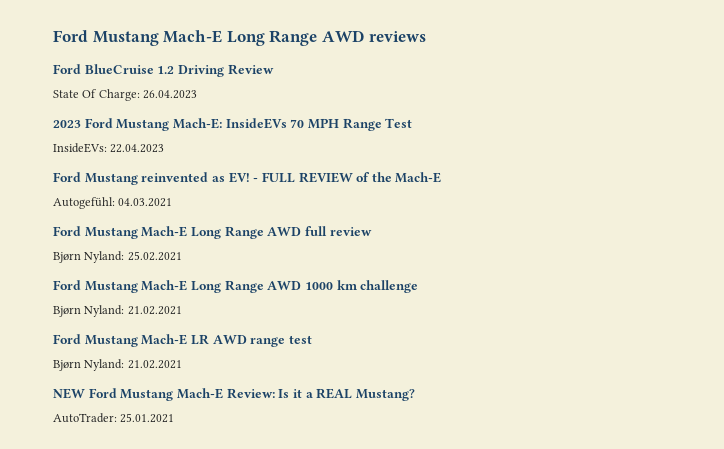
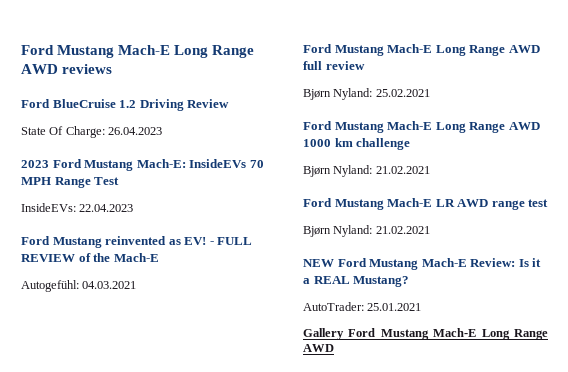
+ Gallery Ford Mustang Mach-E Long Range AWD

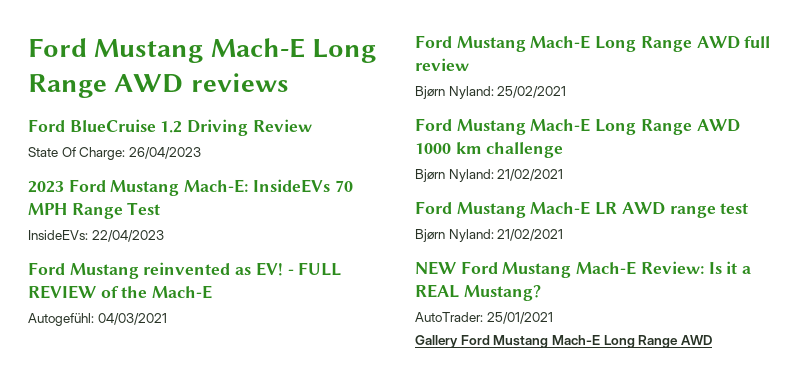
- State Of Charge: 26.04.2023
+ State Of Charge: 26/04/2023
- InsideEVs: 22.04.2023
+ InsideEVs: 22/04/2023
- Autogefühl: 04.03.2021
+ Autogefühl: 04/03/2021
- Bjørn Nyland: 25.02.2021
+ Bjørn Nyland: 25/02/2021
  Ford Mustang Mach-E Long Range AWD 1000 km challenge
- Bjørn Nyland: 21.02.2021
+ Bjørn Nyland: 21/02/2021
  Ford Mustang Mach-E LR AWD range test
- Bjørn Nyland: 21.02.2021
+ Bjørn Nyland: 21/02/2021
- AutoTrader: 25.01.2021
+ AutoTrader: 25/01/2021

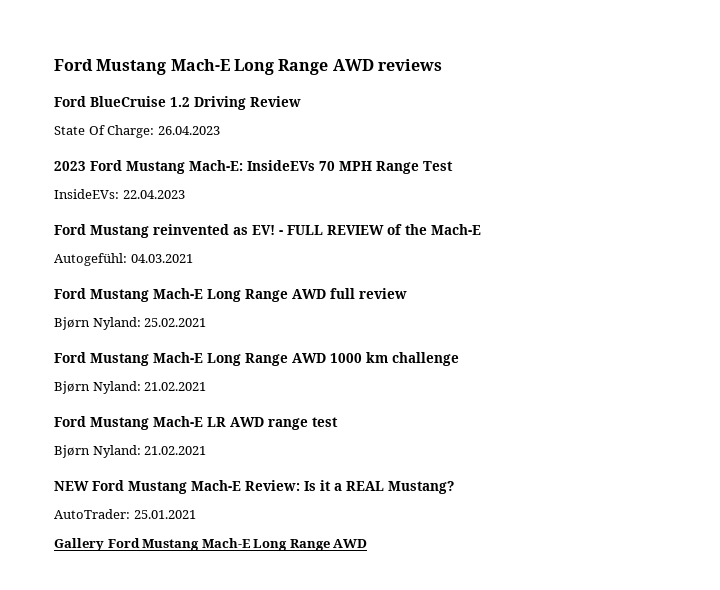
- State Of Charge: 26/04/2023
+ State Of Charge: 26.04.2023
- InsideEVs: 22/04/2023
+ InsideEVs: 22.04.2023
- Autogefühl: 04/03/2021
+ Autogefühl: 04.03.2021
- Bjørn Nyland: 25/02/2021
+ Bjørn Nyland: 25.02.2021
  Ford Mustang Mach-E Long Range AWD 1000 km challenge
- Bjørn Nyland: 21/02/2021
+ Bjørn Nyland: 21.02.2021
  Ford Mustang Mach-E LR AWD range test
- Bjørn Nyland: 21/02/2021
+ Bjørn Nyland: 21.02.2021
- AutoTrader: 25/01/2021
+ AutoTrader: 25.01.2021

